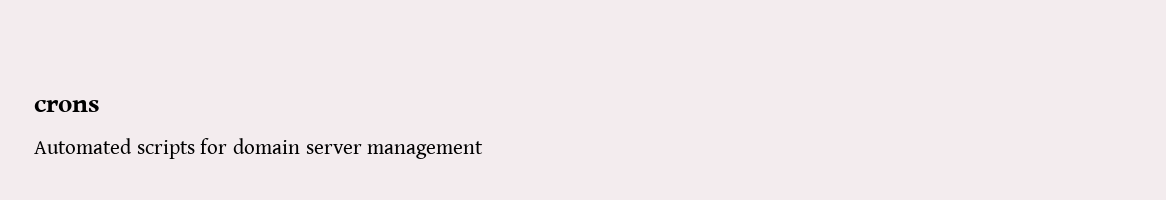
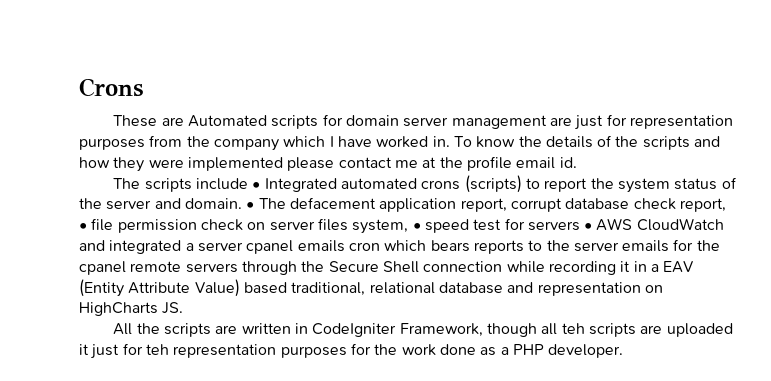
- crons
- Automated scripts for domain server management
+ Crons
+ These are Automated scripts for domain server management are just for representation purposes from the company which I have worked in. To know the details of the scripts and how they were implemented please contact me at the profile email id.
+ The scripts include • Integrated automated crons (scripts) to report the system status of the server and domain. • The defacement application report, corrupt database check report, • file permission check on server files system, • speed test for servers • AWS CloudWatch and integrated a server cpanel emails cron which bears reports to the server emails for the cpanel remote servers through the Secure Shell connection while recording it in a EAV (Entity Attribute Value) based traditional, relational database and representation on HighCharts JS.
+ All the scripts are written in CodeIgniter Framework, though all teh scripts are uploaded it just for teh representation purposes for the work done as a PHP developer.

